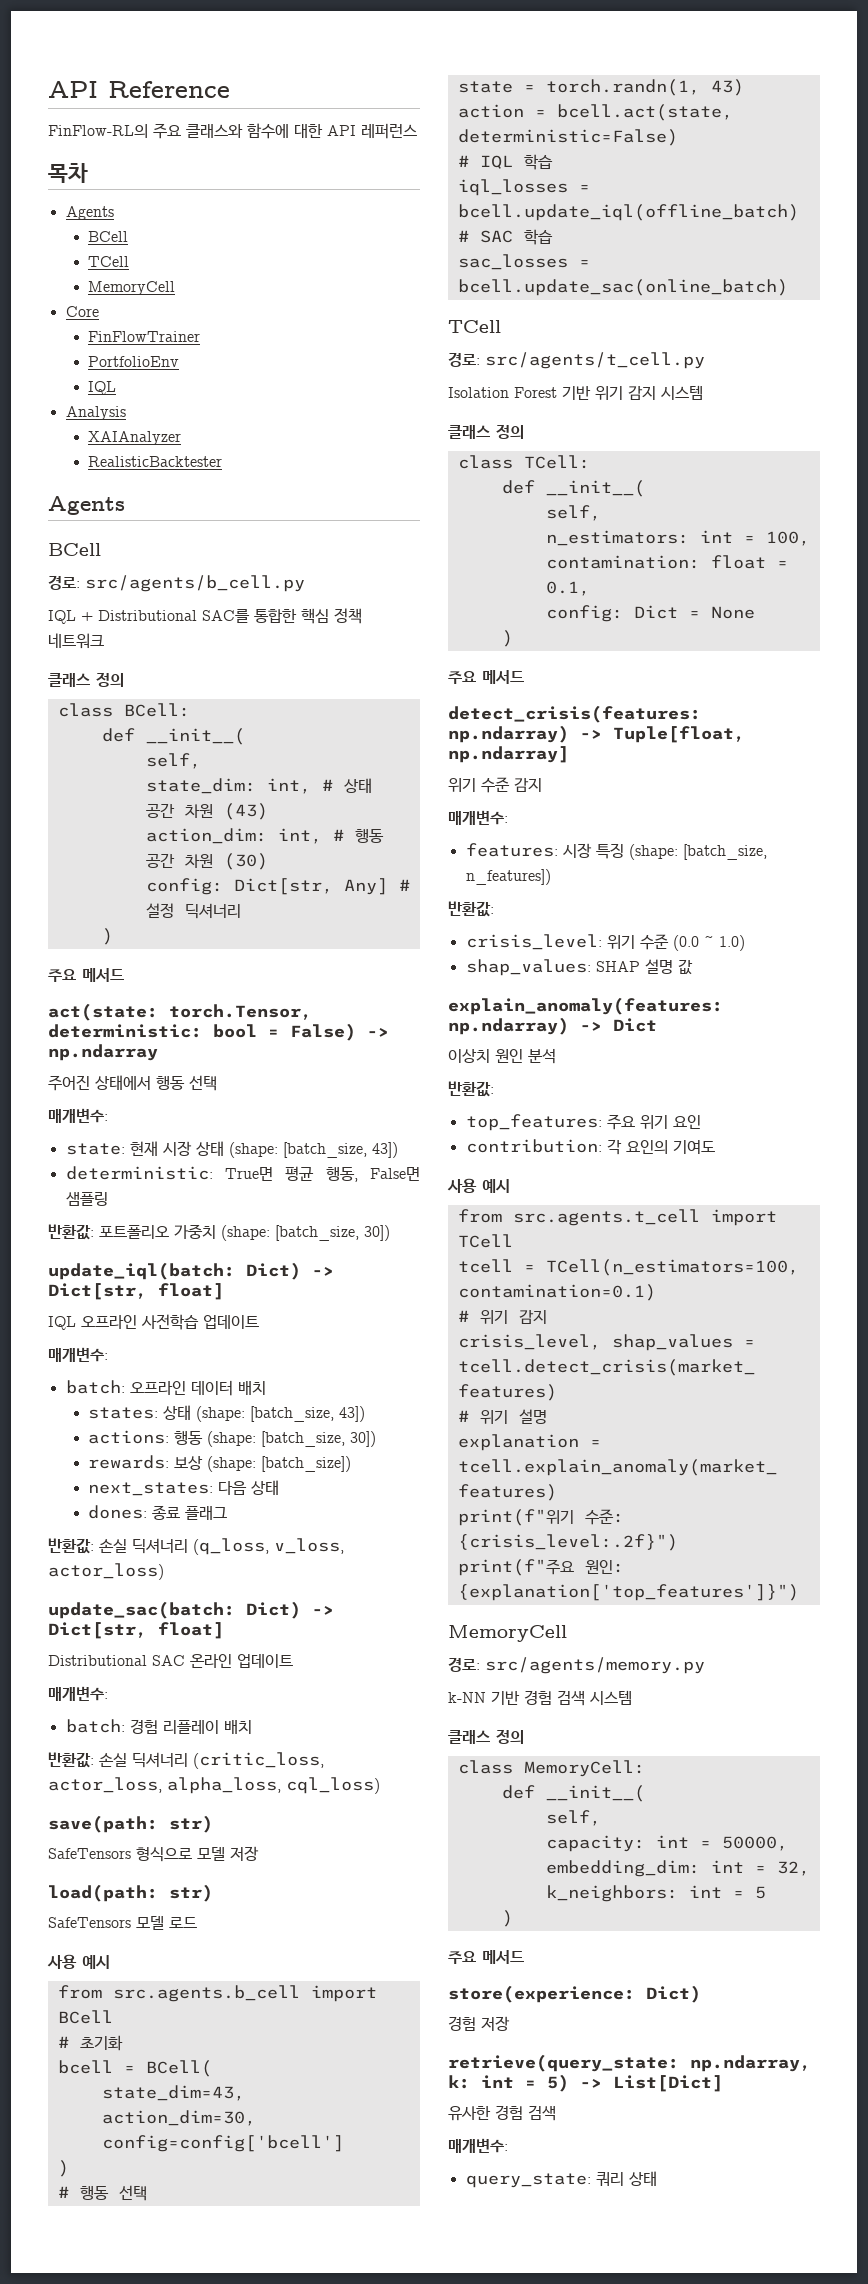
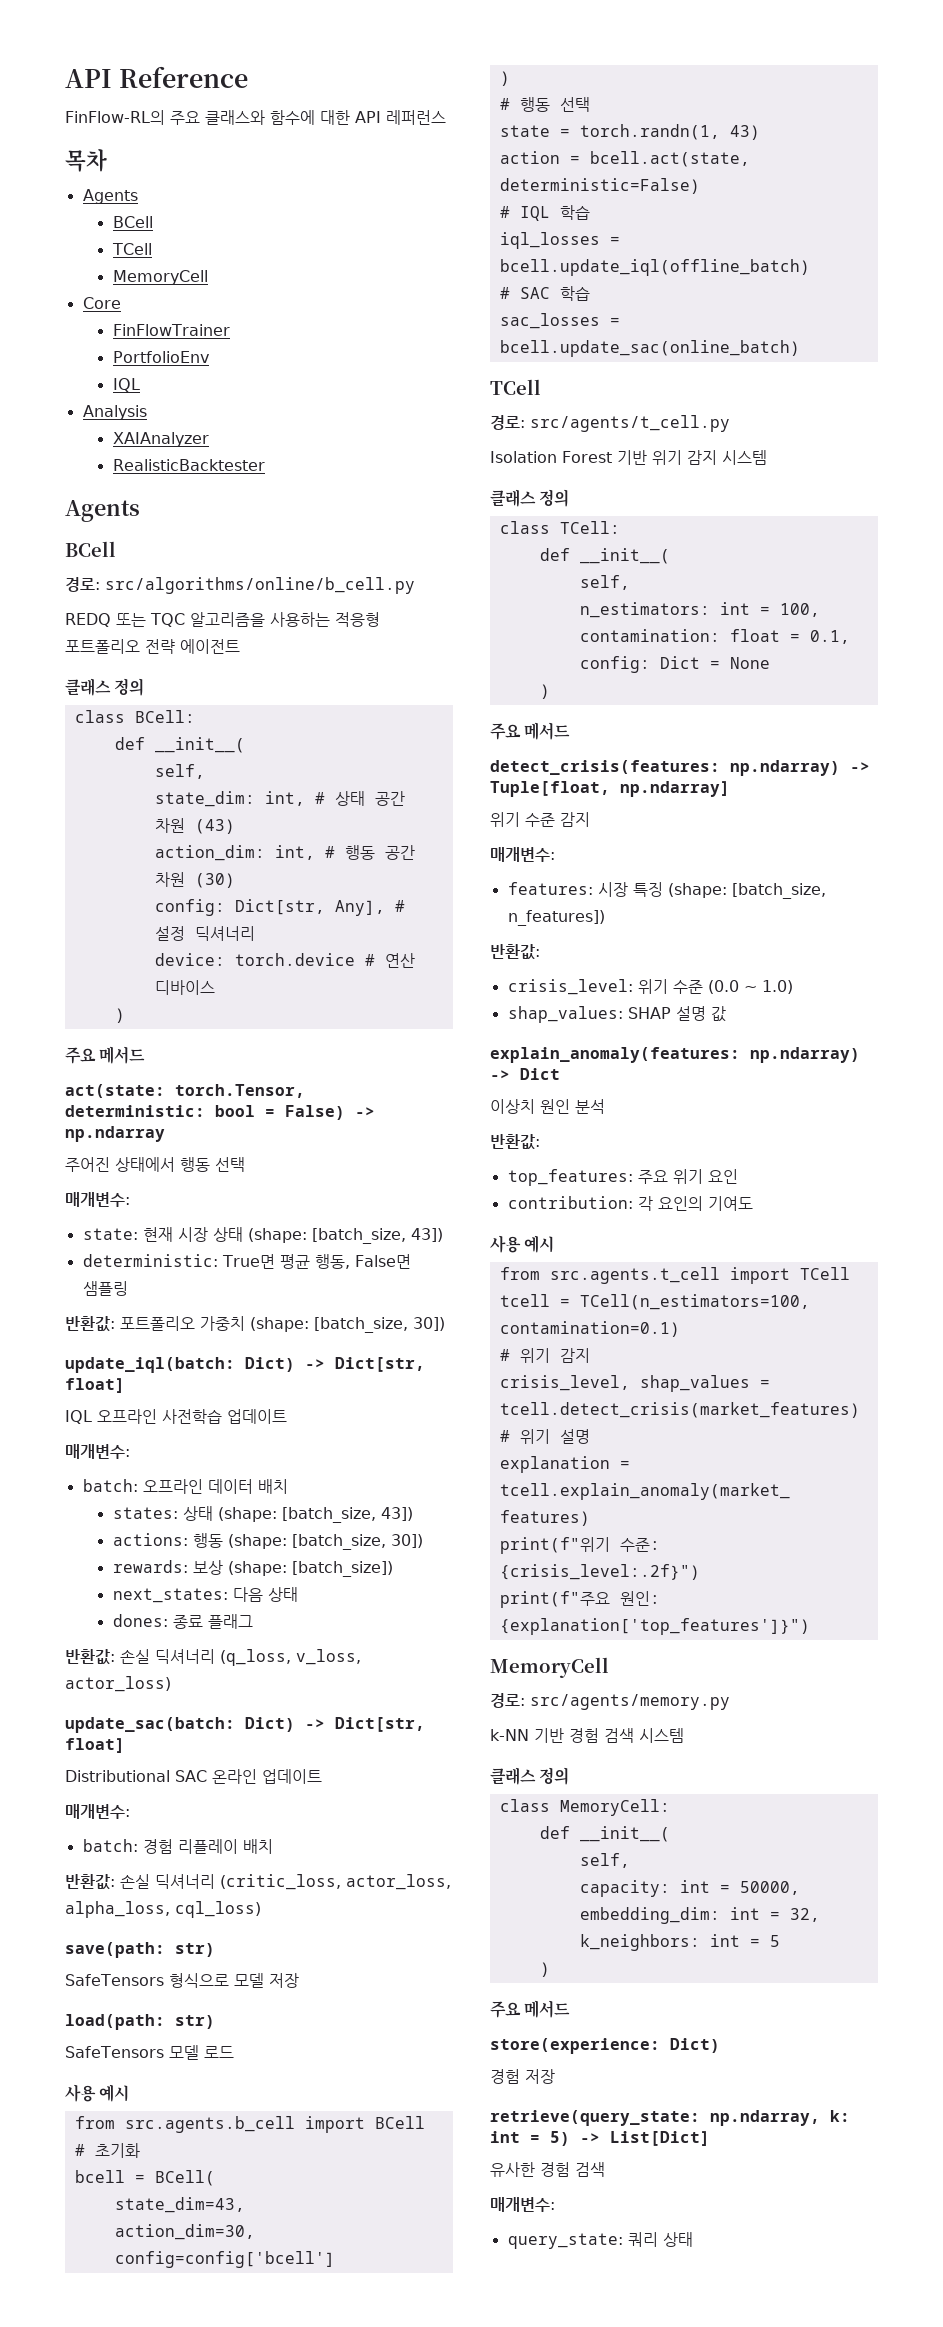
- 경로: src/agents/b_cell.py
- IQL + Distributional SAC를 통합한 핵심 정책 네트워크
+ 경로: src/algorithms/online/b_cell.py
+ REDQ 또는 TQC 알고리즘을 사용하는 적응형 포트폴리오 전략 에이전트
- config: Dict[str, Any] # 설정 딕셔너리
+ config: Dict[str, Any], # 설정 딕셔너리
+ device: torch.device # 연산 디바이스

